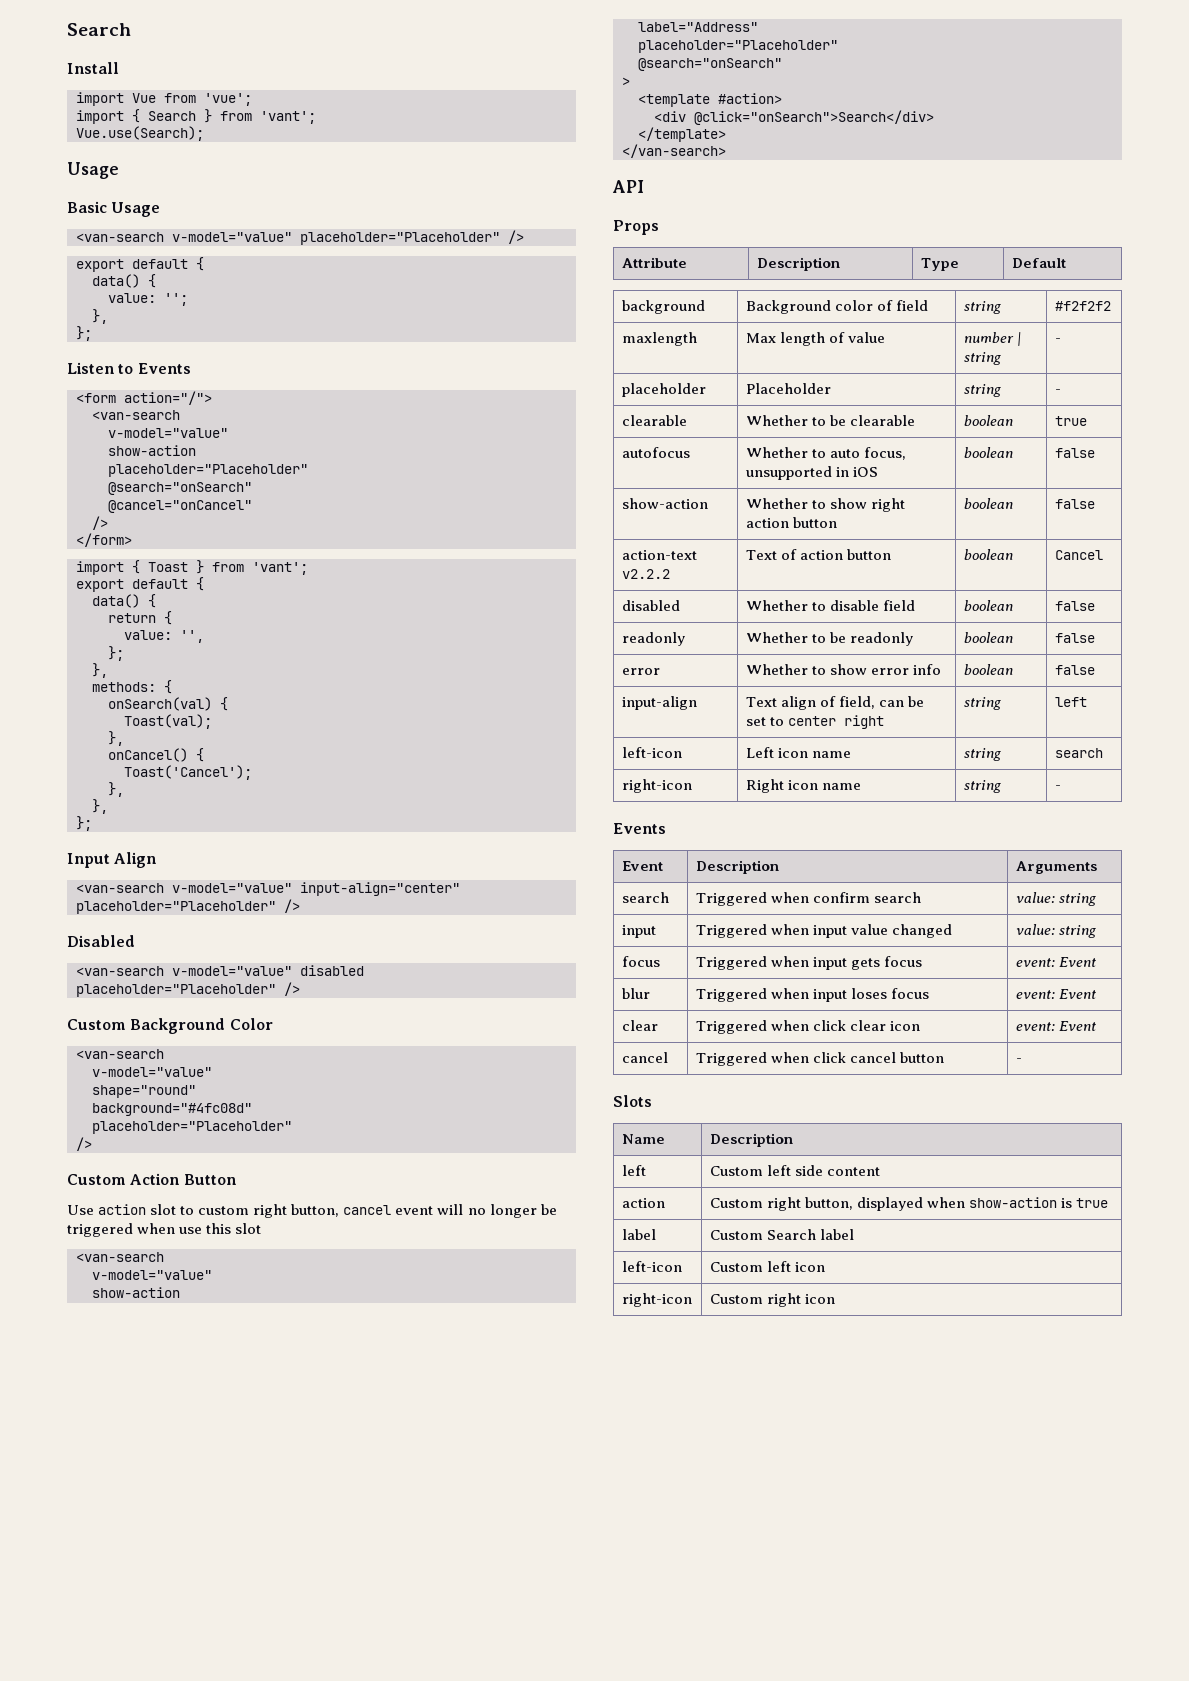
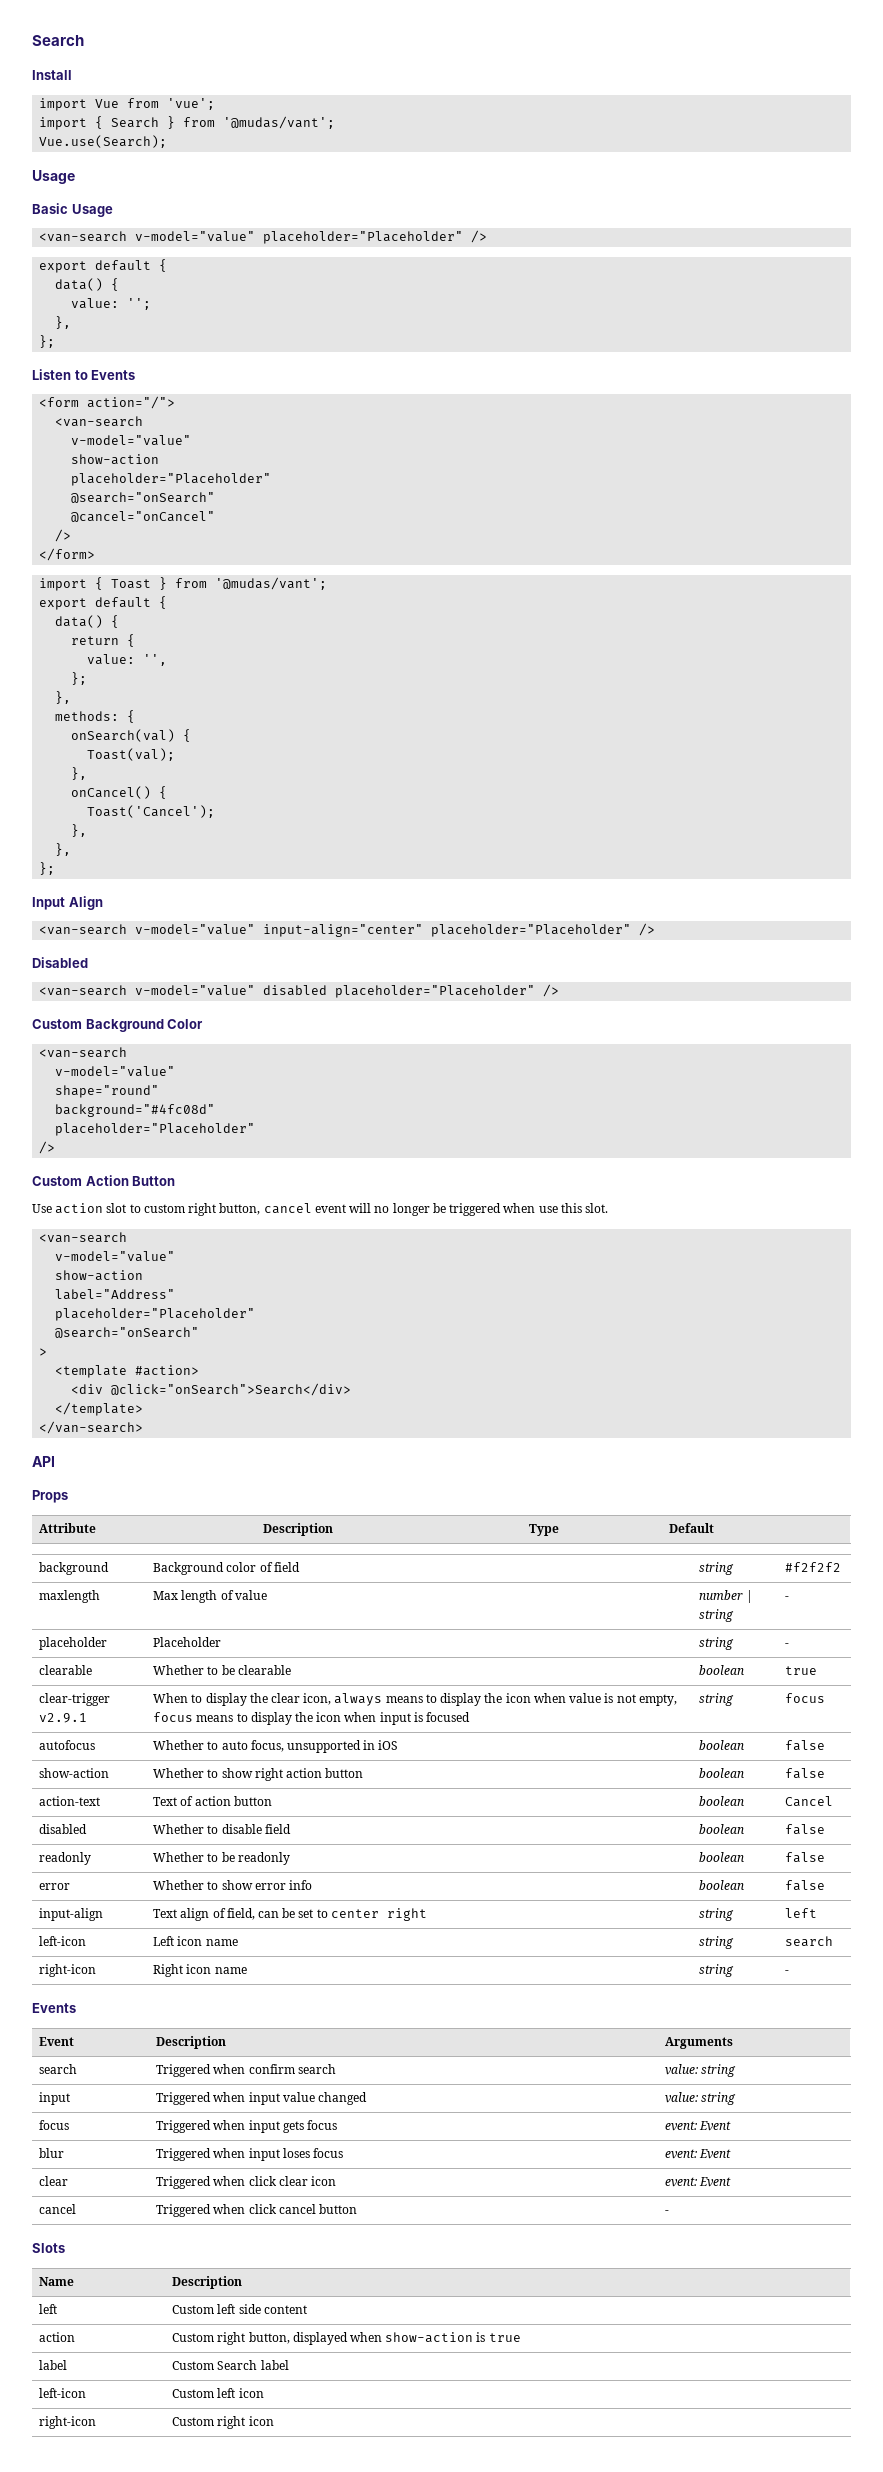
- import { Search } from 'vant';
+ import { Search } from '@mudas/vant';
- import { Toast } from 'vant';
+ import { Toast } from '@mudas/vant';
- Use action slot to custom right button, cancel event will no longer be triggered when use this slot
+ Use action slot to custom right button, cancel event will no longer be triggered when use this slot.
+ clear-trigger v2.9.1 | When to display the clear icon, always means to display the icon when value is not empty, focus means to display the icon when input is focused | string | focus
- action-text v2.2.2 | Text of action button | boolean | Cancel
+ action-text | Text of action button | boolean | Cancel

